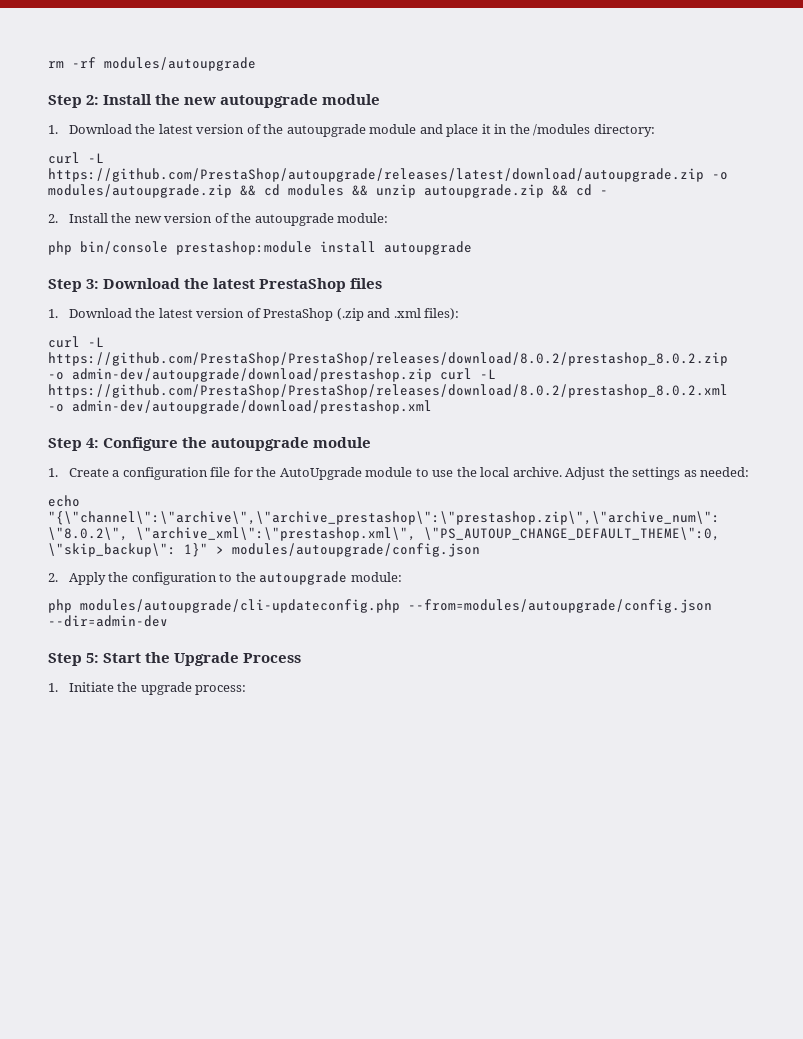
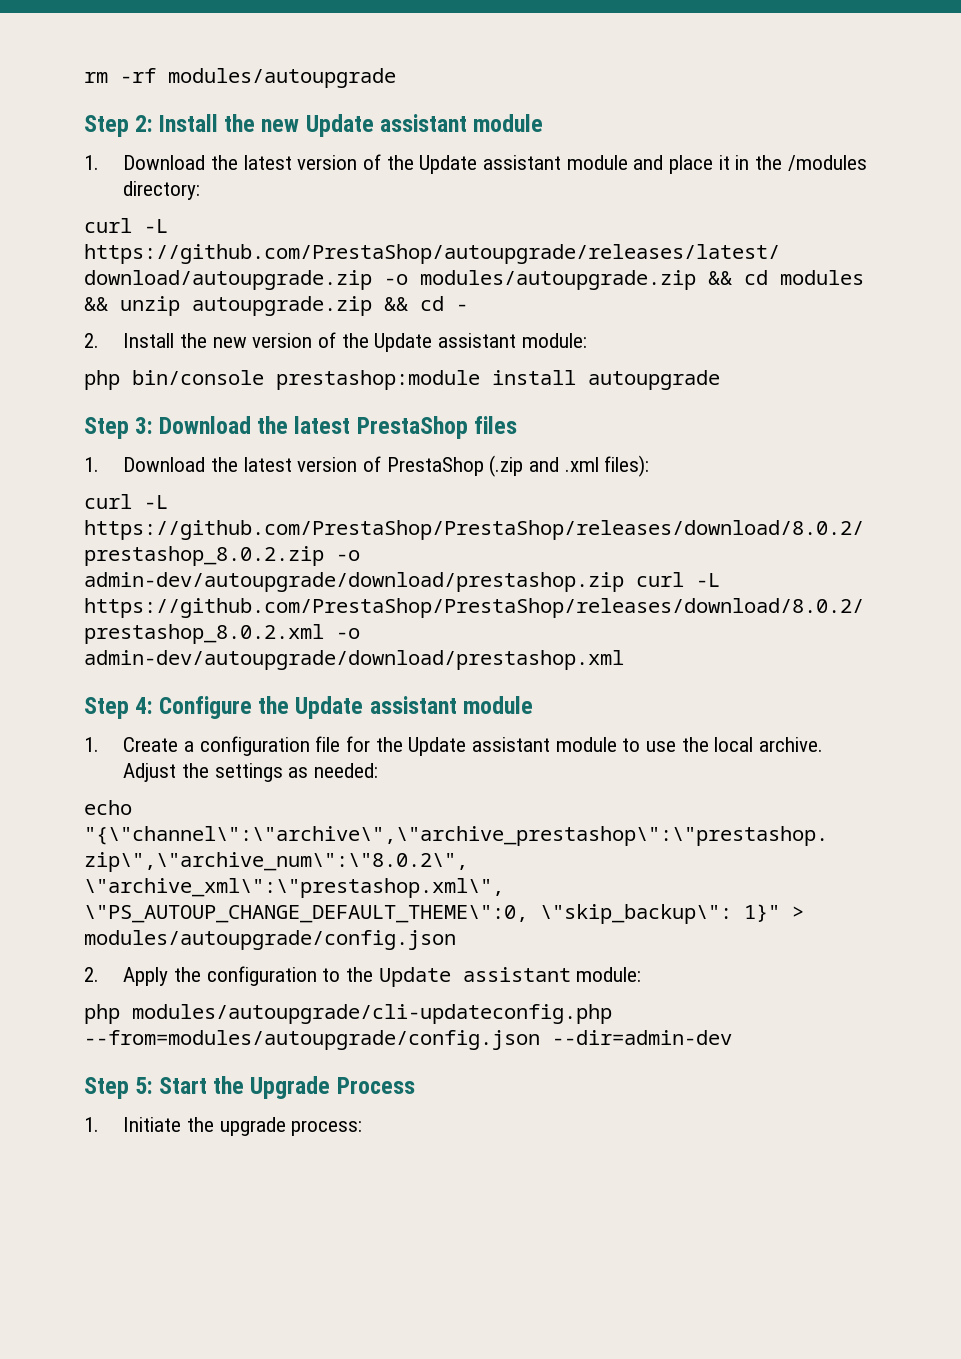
- Step 2: Install the new autoupgrade module
+ Step 2: Install the new Update assistant module
- 1. Download the latest version of the autoupgrade module and place it in the /modules directory:
+ 1. Download the latest version of the Update assistant module and place it in the /modules directory:
- 2. Install the new version of the autoupgrade module:
+ 2. Install the new version of the Update assistant module:
- Step 4: Configure the autoupgrade module
+ Step 4: Configure the Update assistant module
- 1. Create a configuration file for the AutoUpgrade module to use the local archive.
+ 1. Create a configuration file for the Update assistant module to use the local archive.
- 2. Apply the configuration to the autoupgrade module:
+ 2. Apply the configuration to the Update assistant module:

